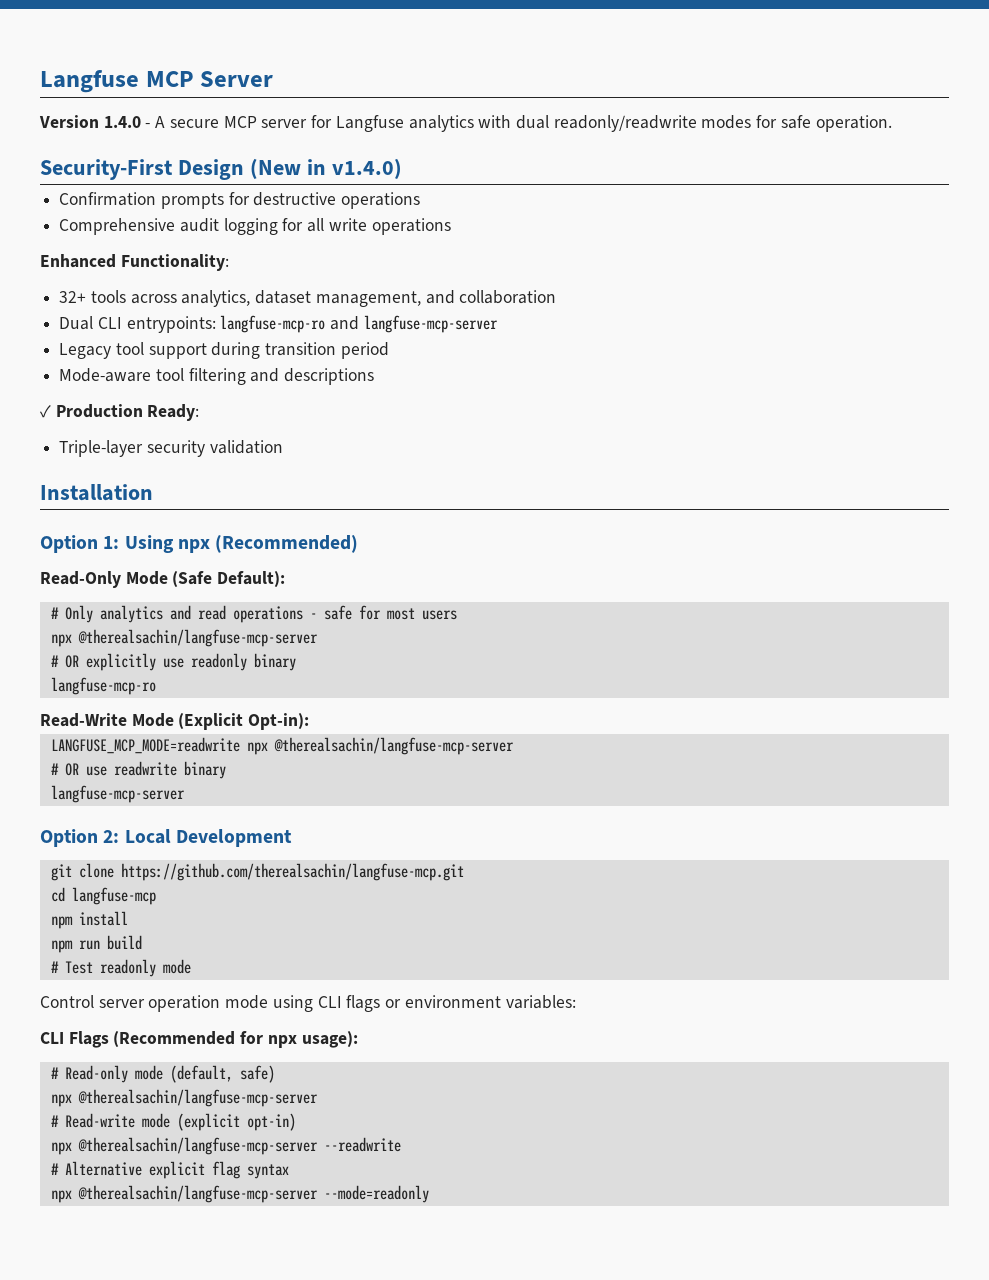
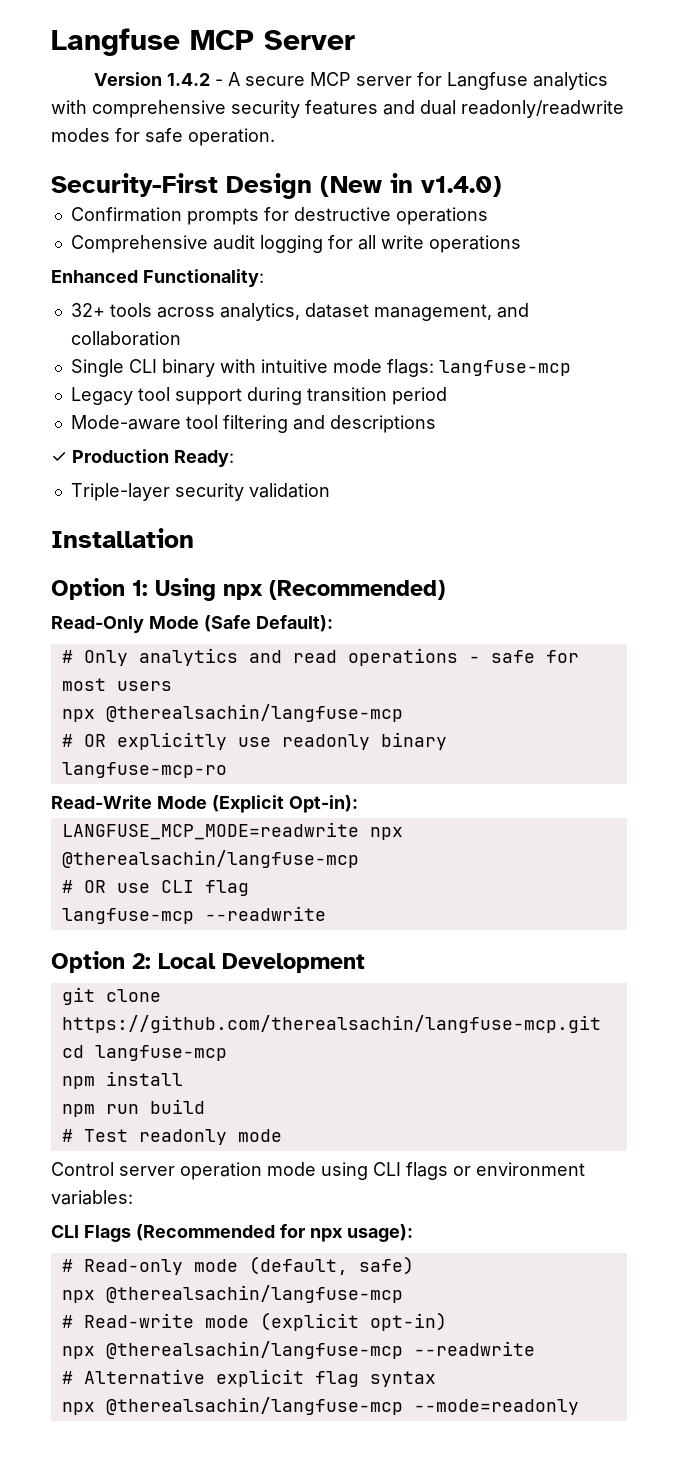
- Version 1.4.0 - A secure MCP server for Langfuse analytics with dual readonly/readwrite modes for safe operation.
+ Version 1.4.2 - A secure MCP server for Langfuse analytics with comprehensive security features and dual readonly/readwrite modes for safe operation.
- Dual CLI entrypoints: langfuse-mcp-ro and langfuse-mcp-server
+ Single CLI binary with intuitive mode flags: langfuse-mcp
  # Only analytics and read operations - safe for most users
- npx @therealsachin/langfuse-mcp-server
+ npx @therealsachin/langfuse-mcp
- LANGFUSE_MCP_MODE=readwrite npx @therealsachin/langfuse-mcp-server
+ LANGFUSE_MCP_MODE=readwrite npx @therealsachin/langfuse-mcp
- # OR use readwrite binary
- langfuse-mcp-server
+ # OR use CLI flag
+ langfuse-mcp --readwrite
  # Read-only mode (default, safe)
- npx @therealsachin/langfuse-mcp-server
+ npx @therealsachin/langfuse-mcp
- npx @therealsachin/langfuse-mcp-server --readwrite
+ npx @therealsachin/langfuse-mcp --readwrite
- npx @therealsachin/langfuse-mcp-server --mode=readonly
+ npx @therealsachin/langfuse-mcp --mode=readonly

